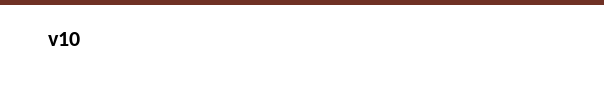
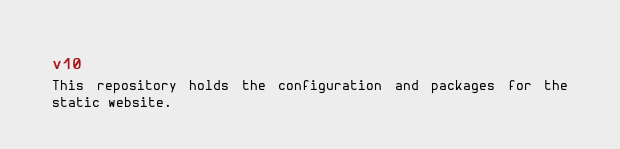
+ This repository holds the configuration and packages for the static website.

